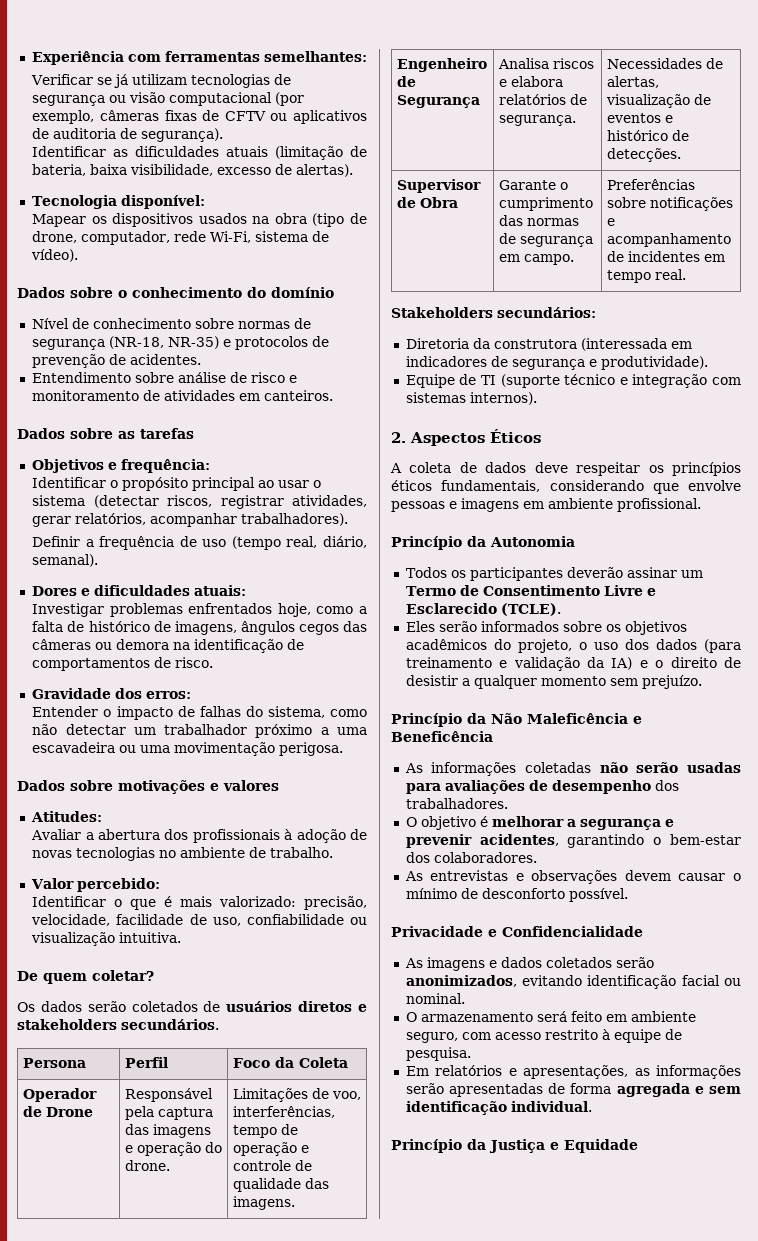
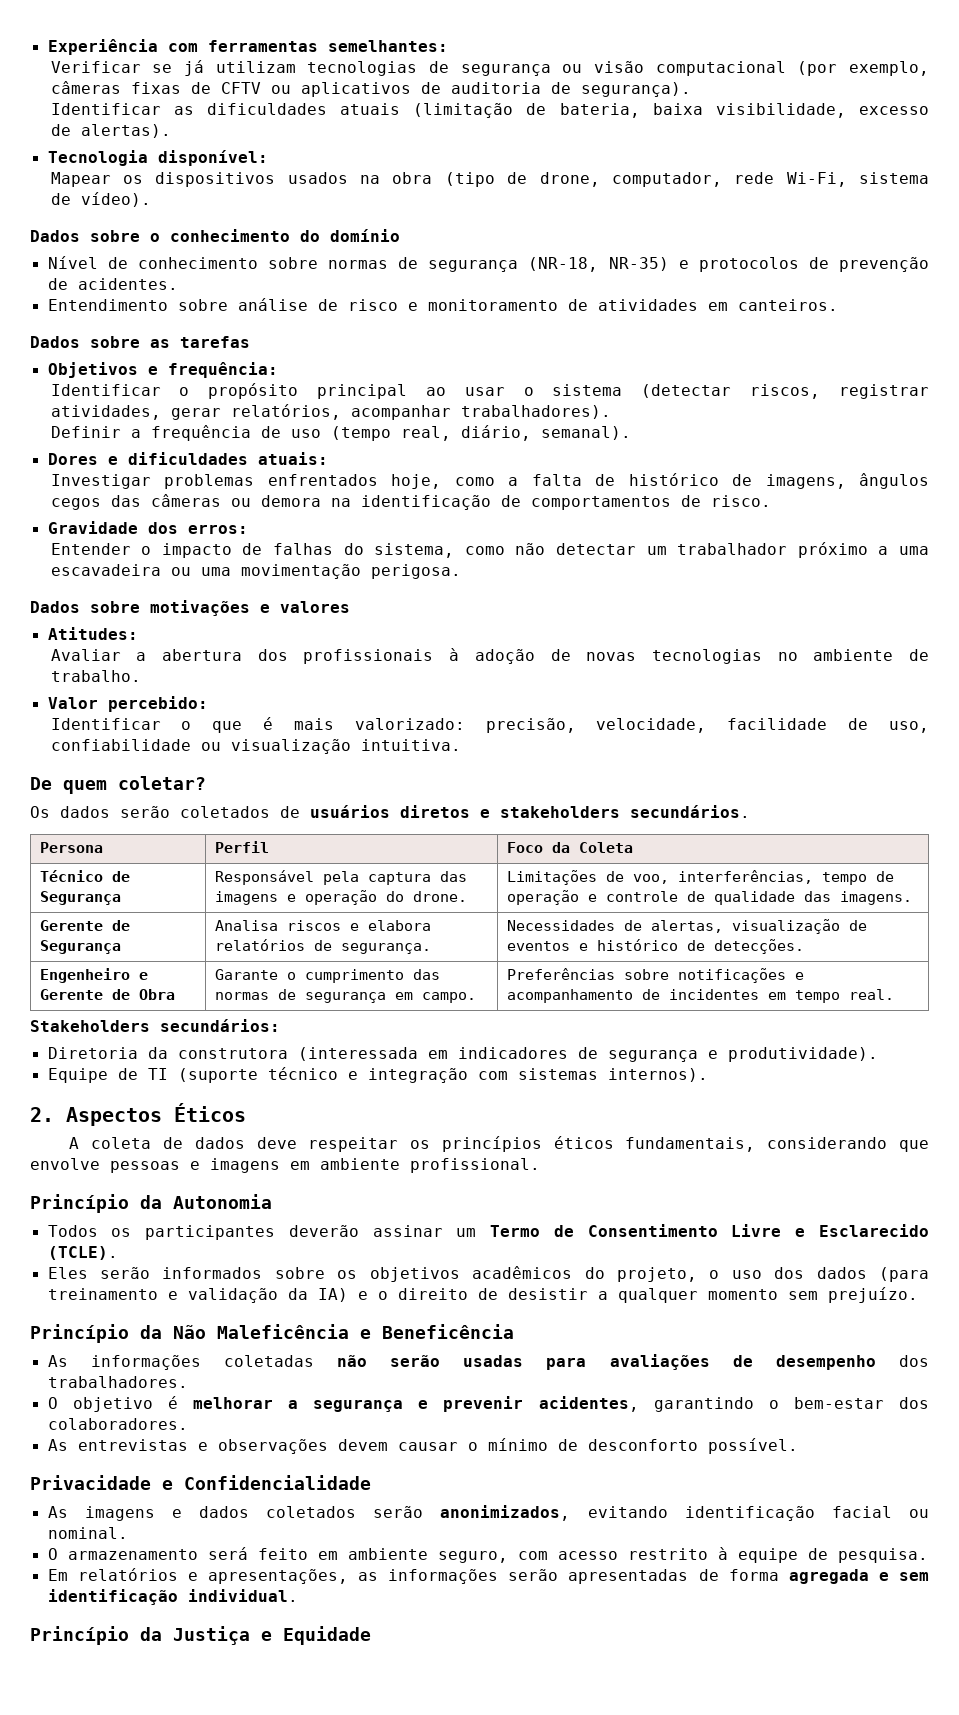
- Operador de Drone | Responsável pela captura das imagens e operação do drone. | Limitações de voo, interferências, tempo de operação e controle de qualidade das imagens.
+ Técnico de Segurança | Responsável pela captura das imagens e operação do drone. | Limitações de voo, interferências, tempo de operação e controle de qualidade das imagens.
- Engenheiro de Segurança | Analisa riscos e elabora relatórios de segurança. | Necessidades de alertas, visualização de eventos e histórico de detecções.
+ Gerente de Segurança | Analisa riscos e elabora relatórios de segurança. | Necessidades de alertas, visualização de eventos e histórico de detecções.
- Supervisor de Obra | Garante o cumprimento das normas de segurança em campo. | Preferências sobre notificações e acompanhamento de incidentes em tempo real.
+ Engenheiro e Gerente de Obra | Garante o cumprimento das normas de segurança em campo. | Preferências sobre notificações e acompanhamento de incidentes em tempo real.

